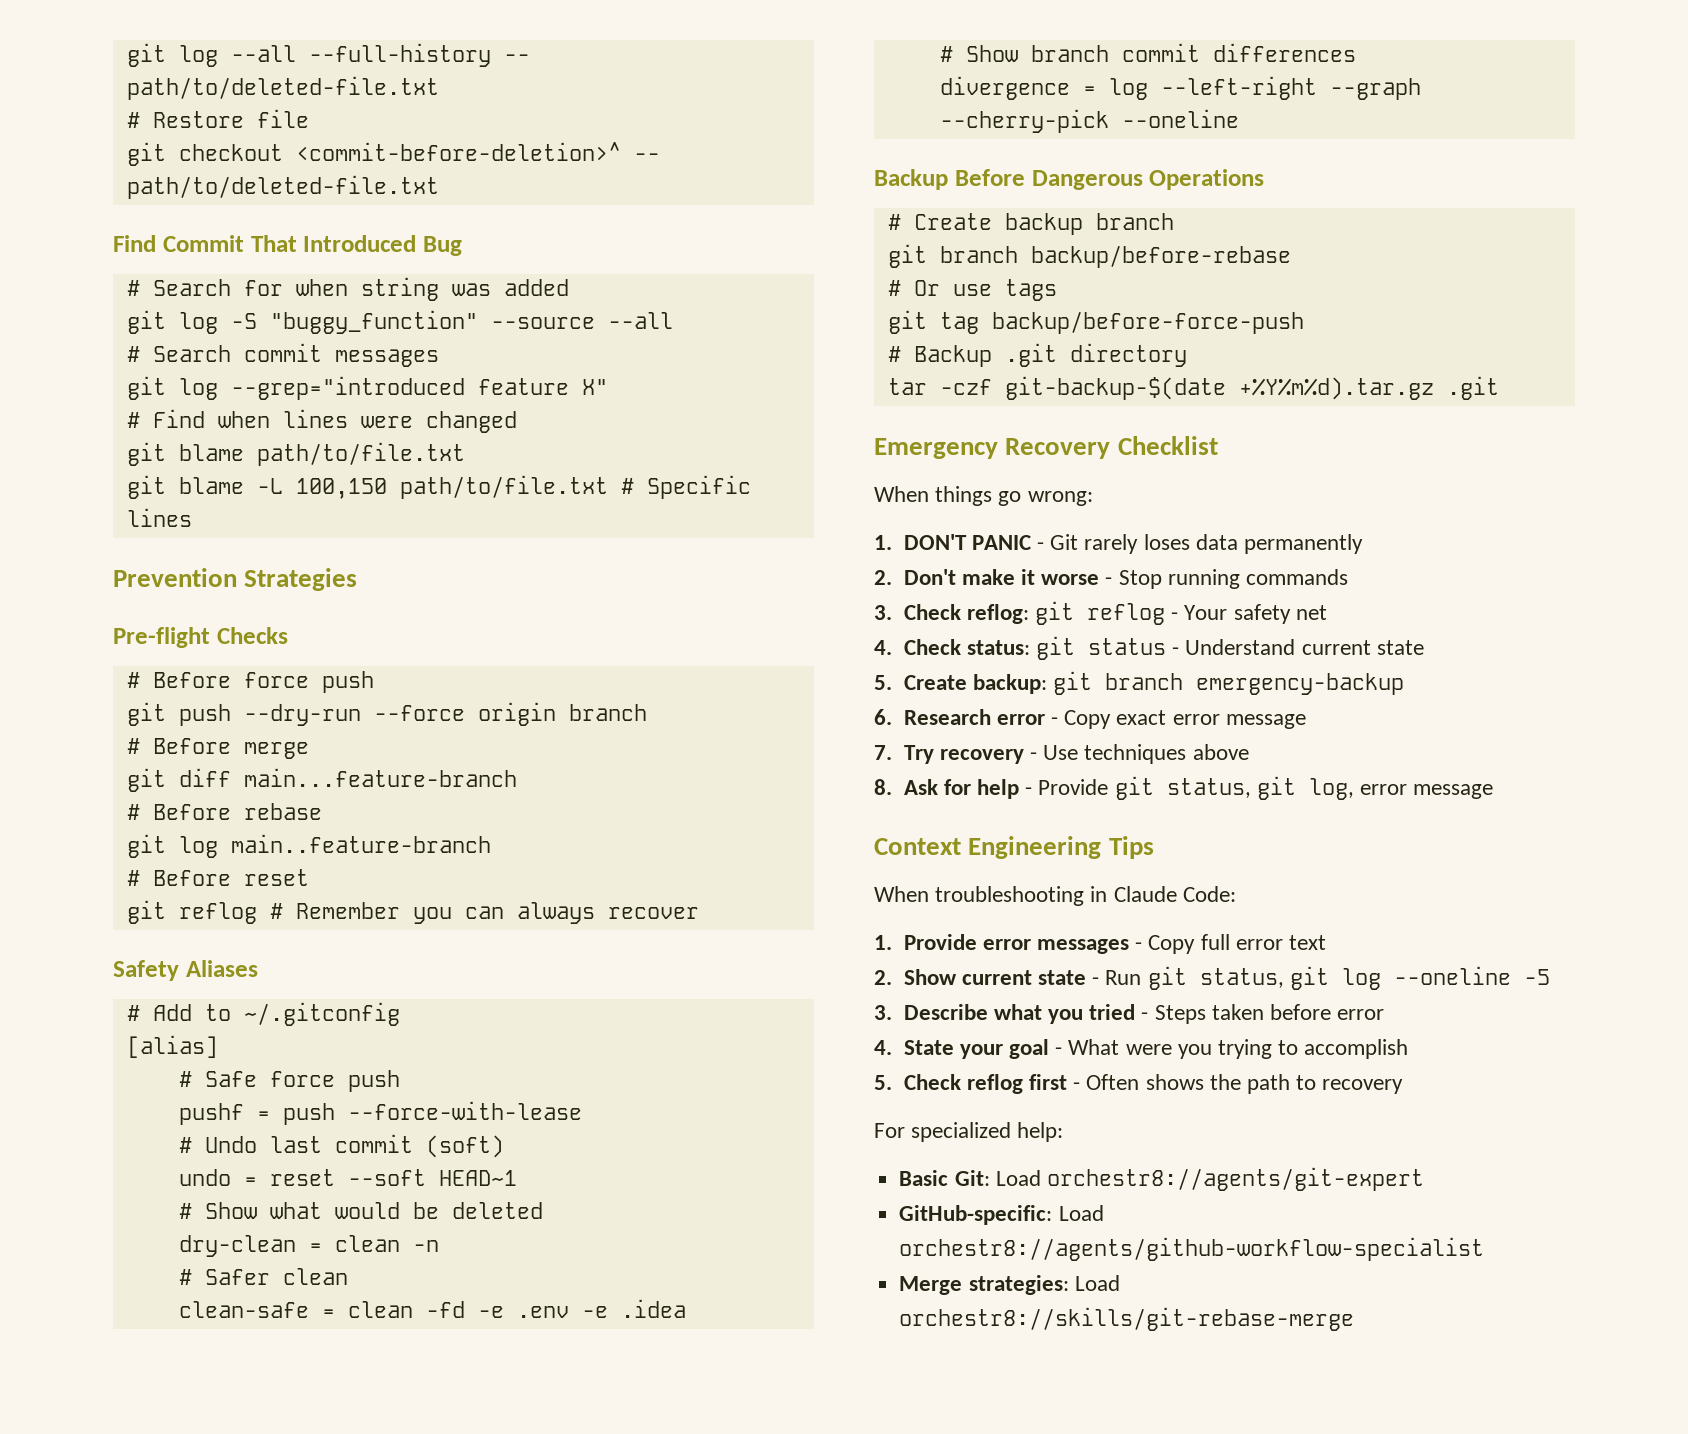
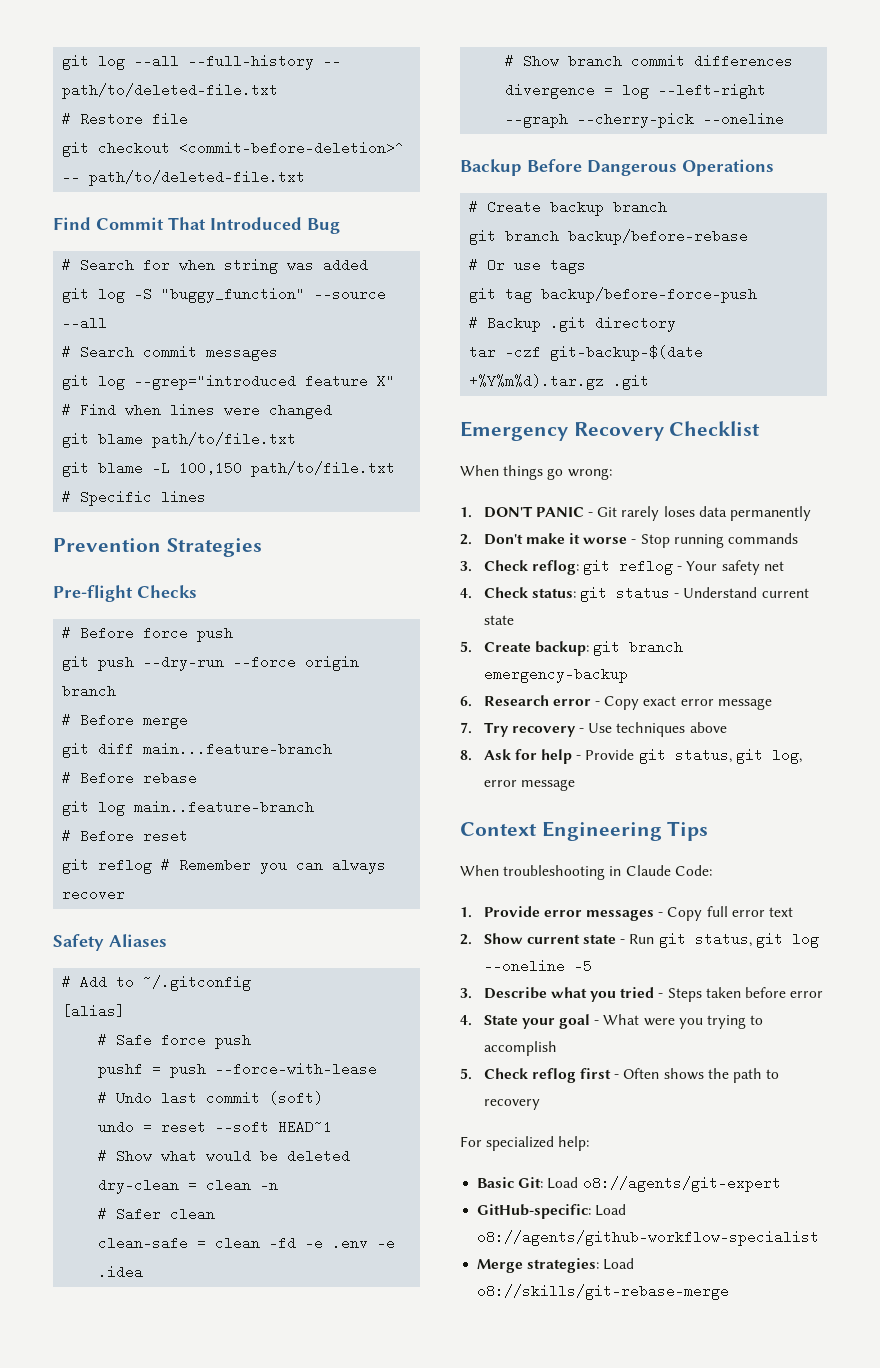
- Basic Git: Load orchestr8://agents/git-expert
+ Basic Git: Load o8://agents/git-expert
- GitHub-specific: Load orchestr8://agents/github-workflow-specialist
+ GitHub-specific: Load o8://agents/github-workflow-specialist
- Merge strategies: Load orchestr8://skills/git-rebase-merge
+ Merge strategies: Load o8://skills/git-rebase-merge

